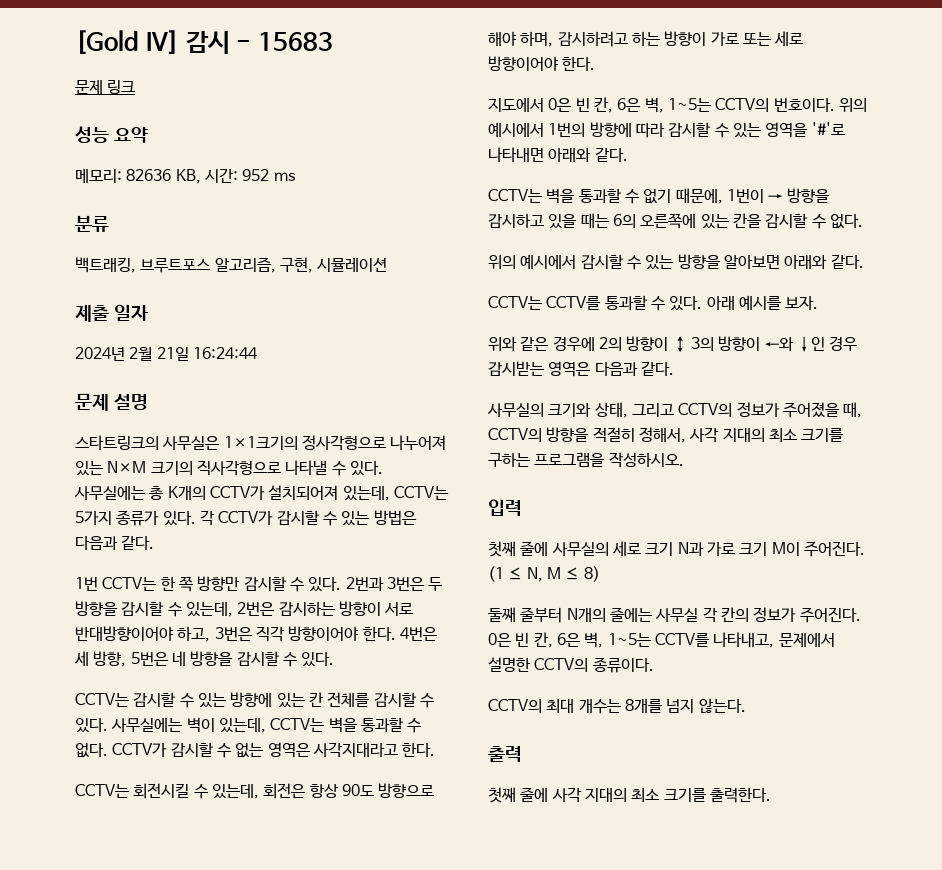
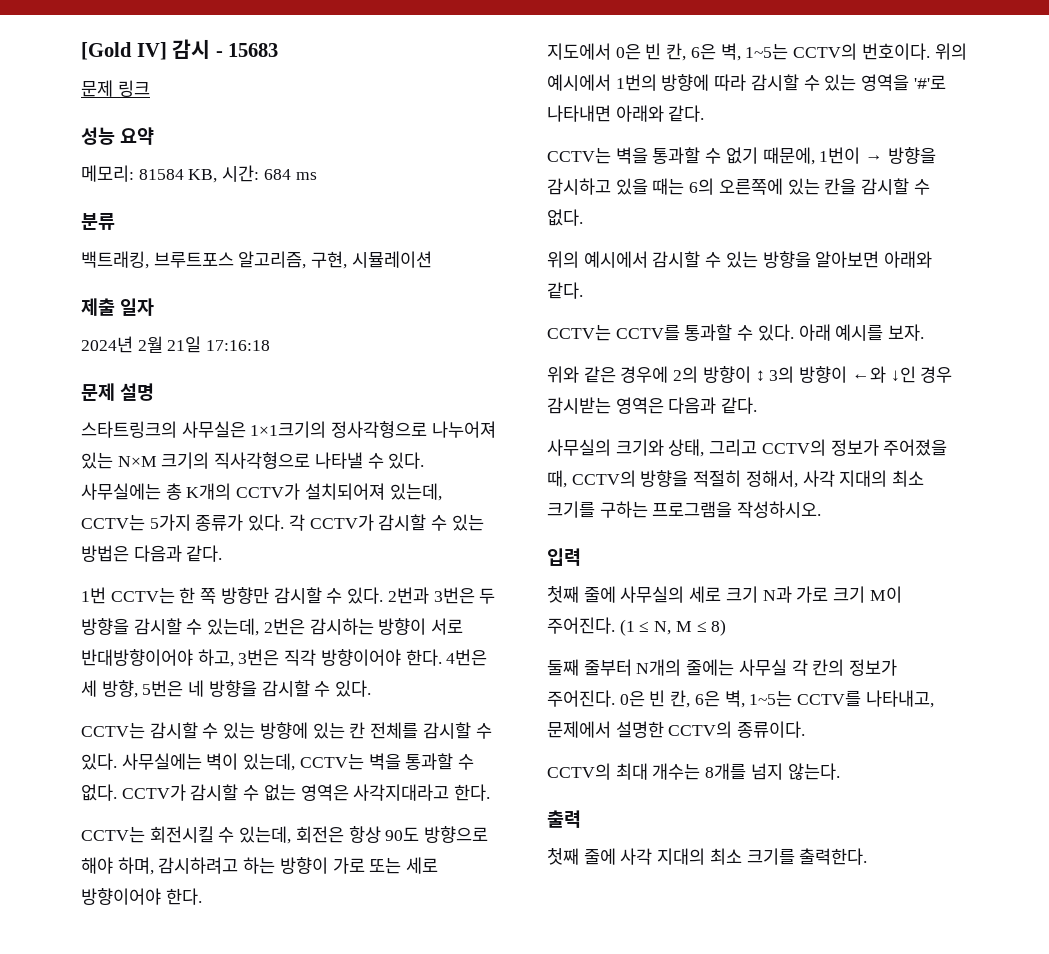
- 메모리: 82636 KB, 시간: 952 ms
+ 메모리: 81584 KB, 시간: 684 ms
- 2024년 2월 21일 16:24:44
+ 2024년 2월 21일 17:16:18

